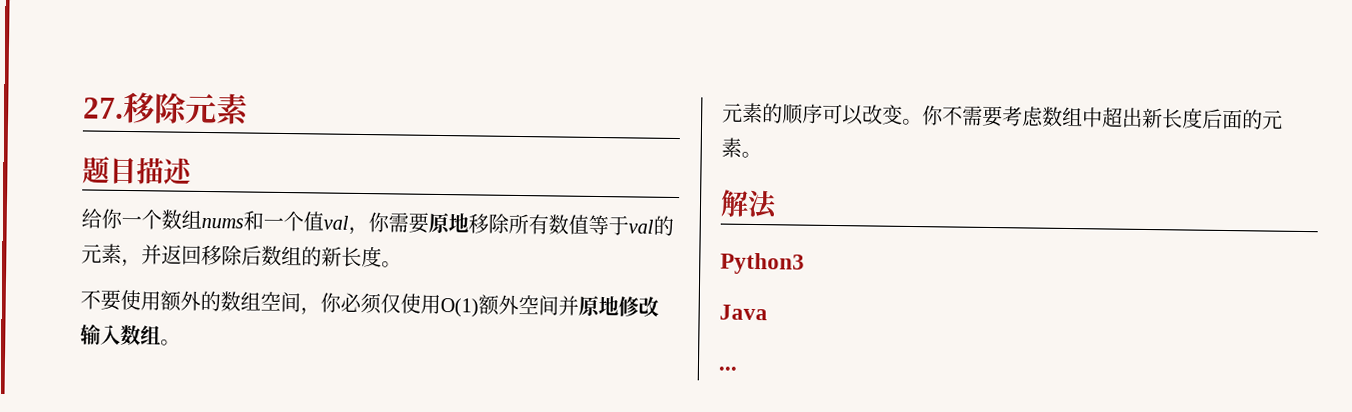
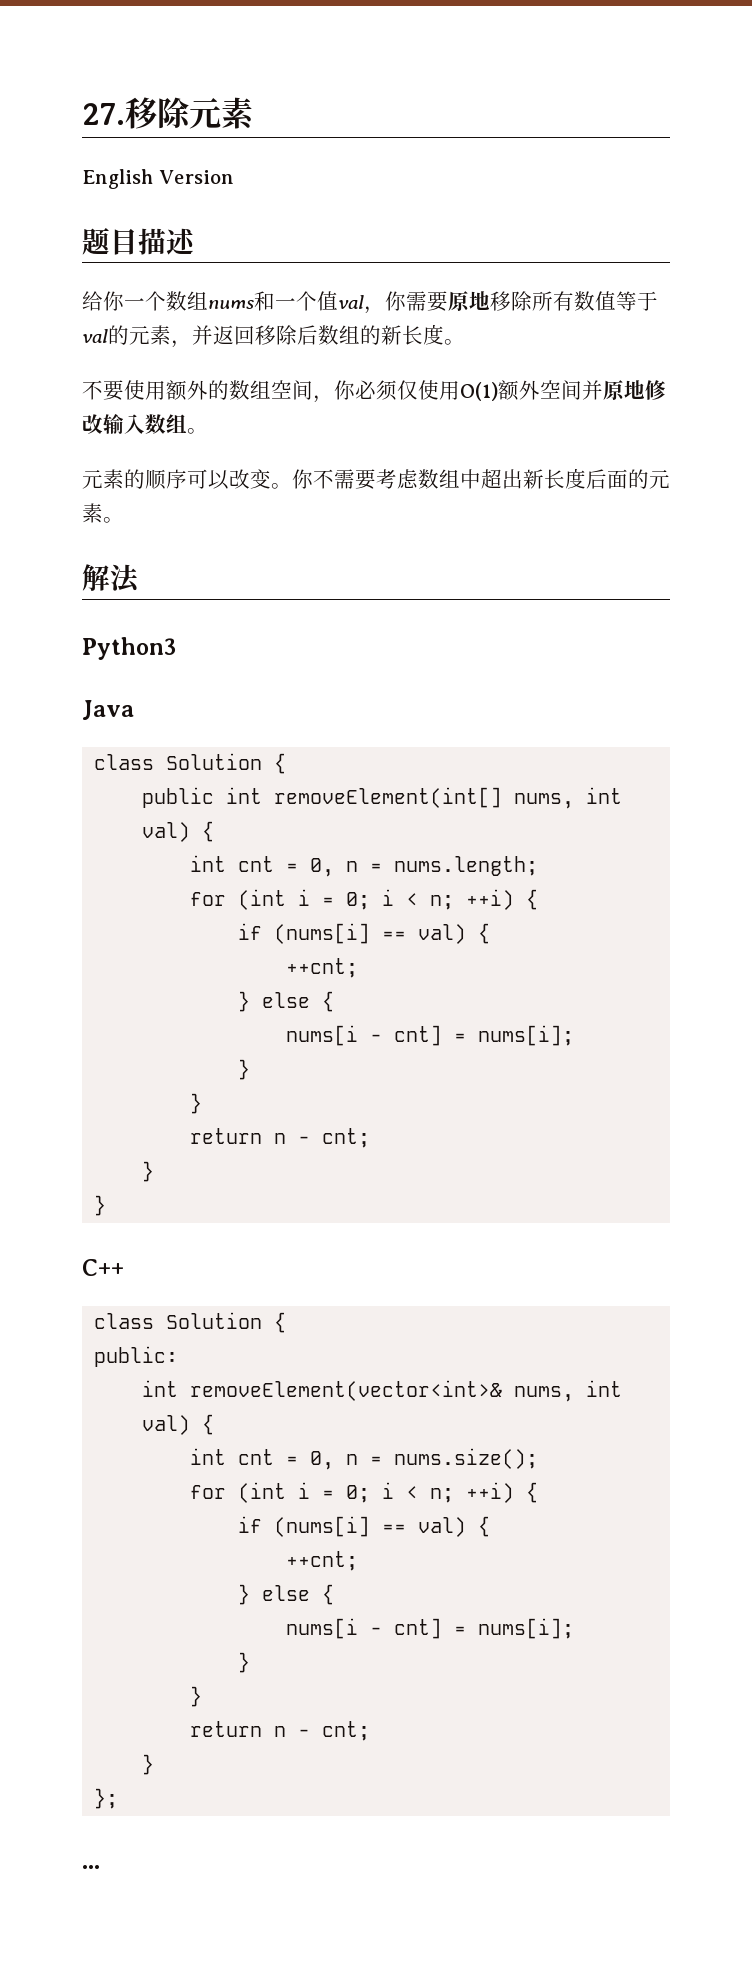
+ English Version
  Java
+ class Solution {
+ public int removeElement(int[] nums, int val) {
+ int cnt = 0, n = nums.length;
+ for (int i = 0; i < n; ++i) {
+ if (nums[i] == val) {
+ ++cnt;
+ } else {
+ nums[i - cnt] = nums[i];
+ }
+ }
+ return n - cnt;
+ }
+ }
+ C++
+ class Solution {
+ public:
+ int removeElement(vector<int>& nums, int val) {
+ int cnt = 0, n = nums.size();
+ for (int i = 0; i < n; ++i) {
+ if (nums[i] == val) {
+ ++cnt;
+ } else {
+ nums[i - cnt] = nums[i];
+ }
+ }
+ return n - cnt;
+ }
+ };

